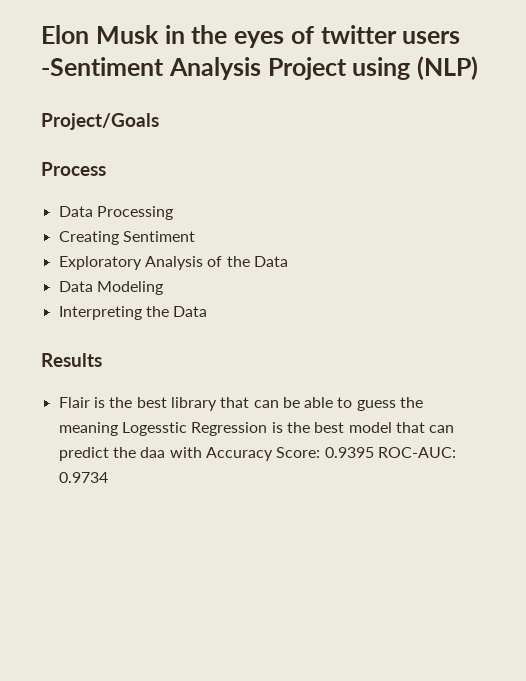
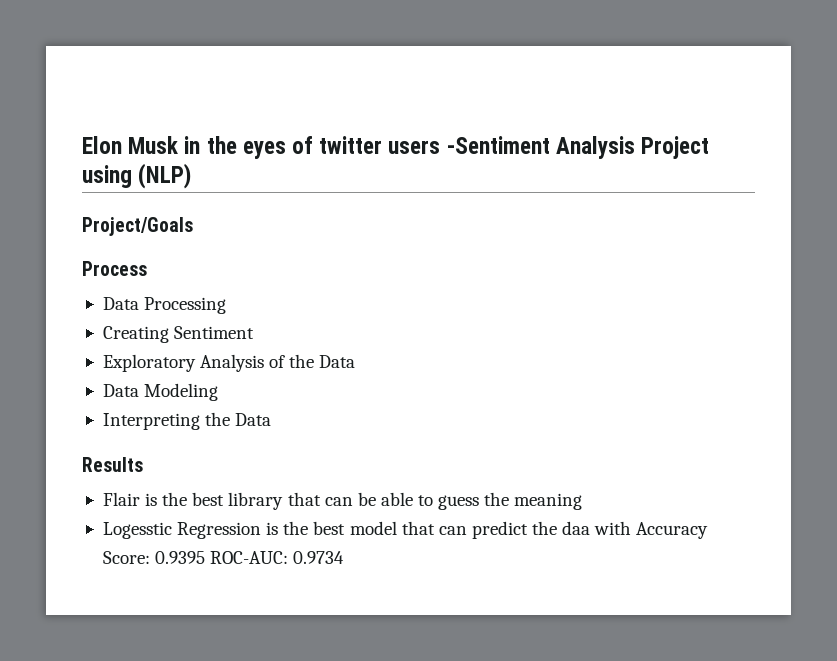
- Flair is the best library that can be able to guess the meaning Logesstic Regression is the best model that can predict the daa with Accuracy Score: 0.9395 ROC-AUC: 0.9734
+ Flair is the best library that can be able to guess the meaning
+ Logesstic Regression is the best model that can predict the daa with Accuracy Score: 0.9395 ROC-AUC: 0.9734

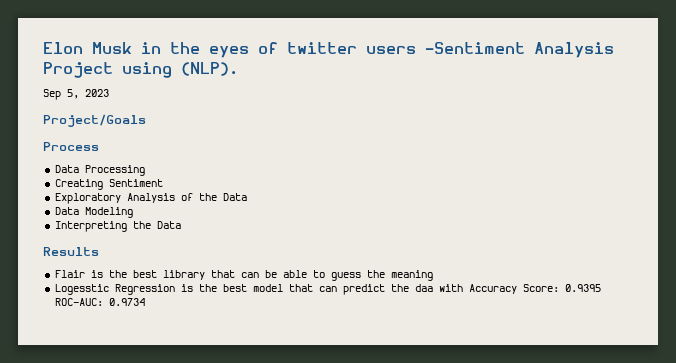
- Elon Musk in the eyes of twitter users -Sentiment Analysis Project using (NLP)
+ Elon Musk in the eyes of twitter users -Sentiment Analysis Project using (NLP).
+ Sep 5, 2023

